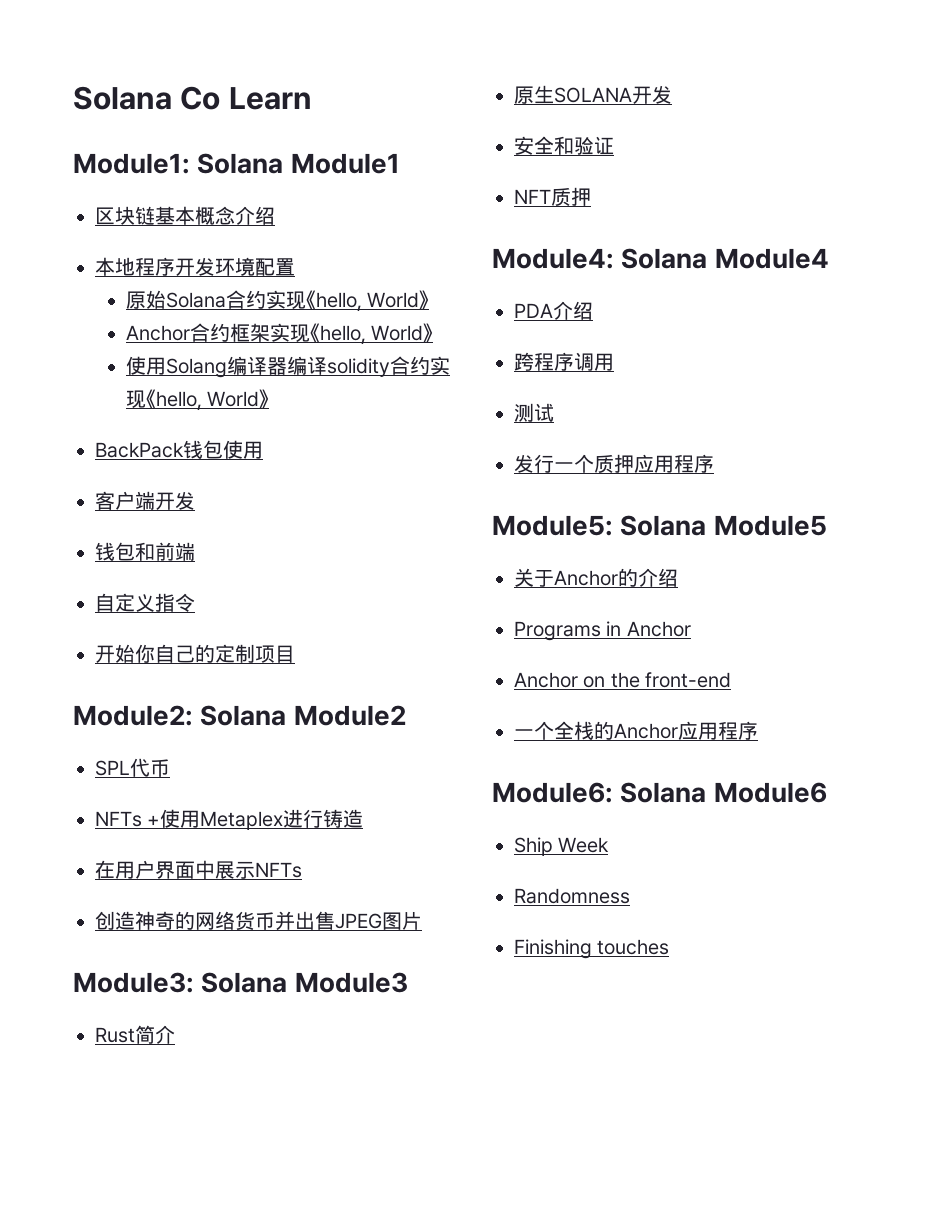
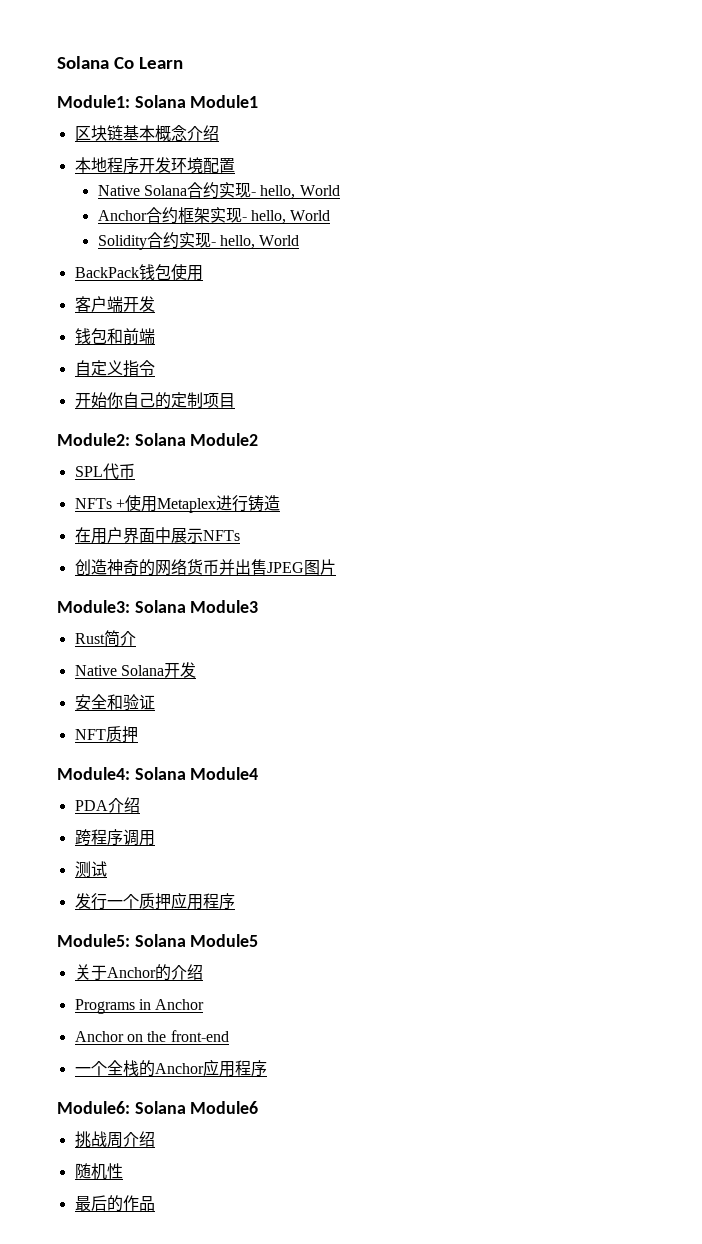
- 原始Solana合约实现《hello, World》
+ Native Solana合约实现- hello, World
- Anchor合约框架实现《hello, World》
- 使用Solang编译器编译solidity合约实现《hello, World》
+ Anchor合约框架实现- hello, World
+ Solidity合约实现- hello, World
- 原生SOLANA开发
+ Native Solana开发
- Ship Week
- Randomness
- Finishing touches
+ 挑战周介绍
+ 随机性
+ 最后的作品

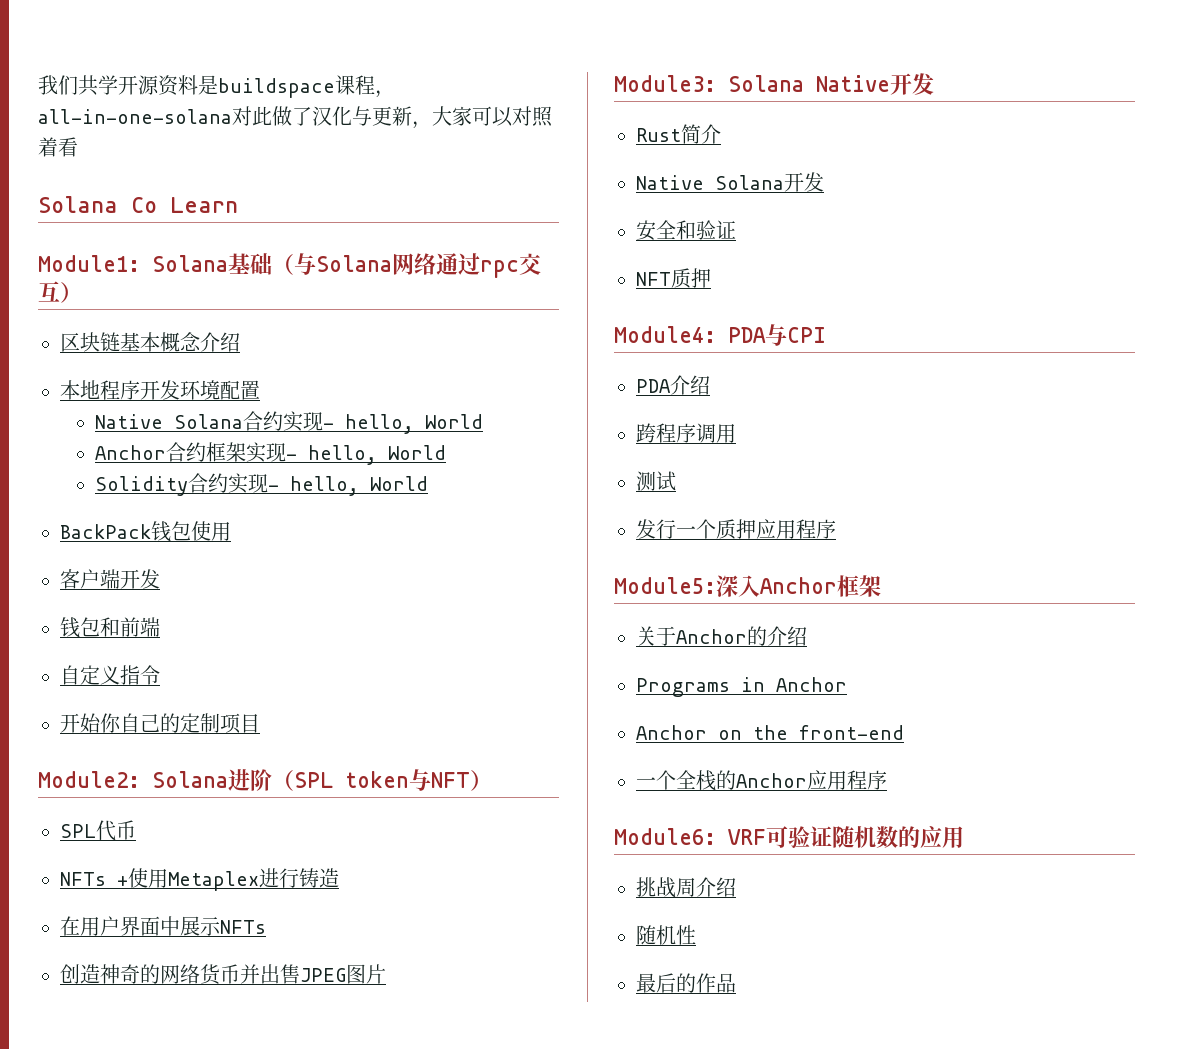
+ 我们共学开源资料是buildspace课程，all-in-one-solana对此做了汉化与更新，大家可以对照着看
- Module1: Solana Module1
+ Module1: Solana基础（与Solana网络通过rpc交互）
- Module2: Solana Module2
+ Module2: Solana进阶（SPL token与NFT）
- Module3: Solana Module3
+ Module3: Solana Native开发
- Module4: Solana Module4
+ Module4: PDA与CPI
- Module5: Solana Module5
+ Module5:深入Anchor框架
- Module6: Solana Module6
+ Module6: VRF可验证随机数的应用

